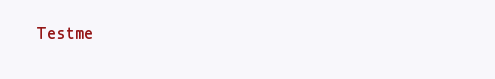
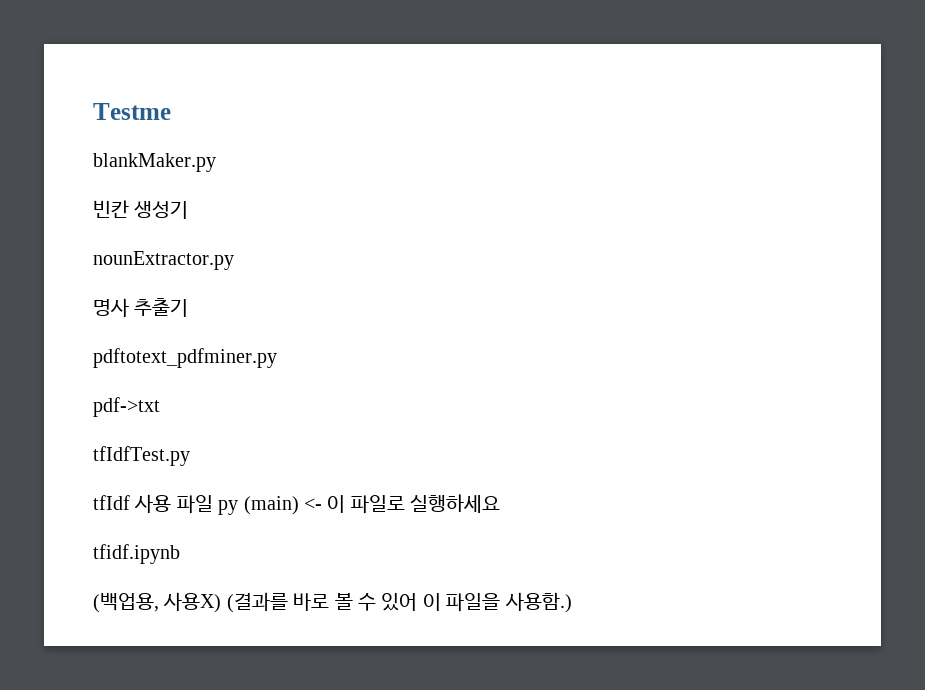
+ blankMaker.py
+ 빈칸 생성기
+ nounExtractor.py
+ 명사 추출기
+ pdftotext_pdfminer.py
+ pdf->txt
+ tfIdfTest.py
+ tfIdf 사용 파일 py (main) <- 이 파일로 실행하세요
+ tfidf.ipynb
+ (백업용, 사용X) (결과를 바로 볼 수 있어 이 파일을 사용함.)

